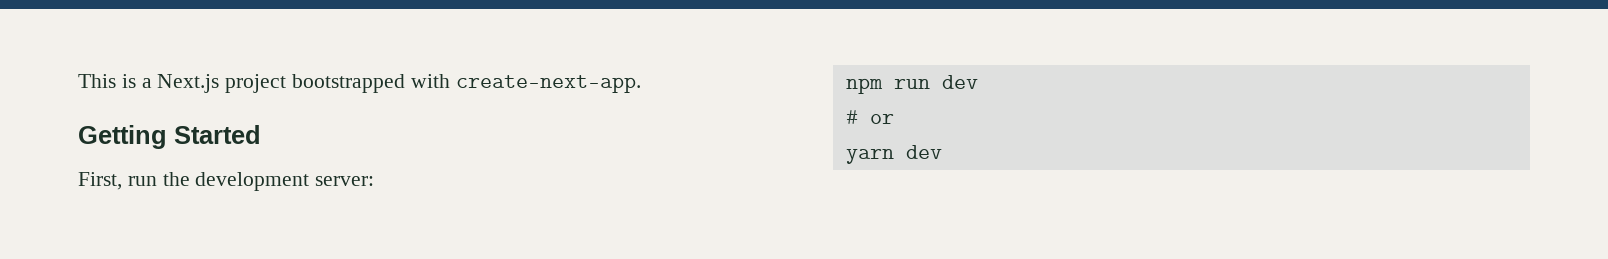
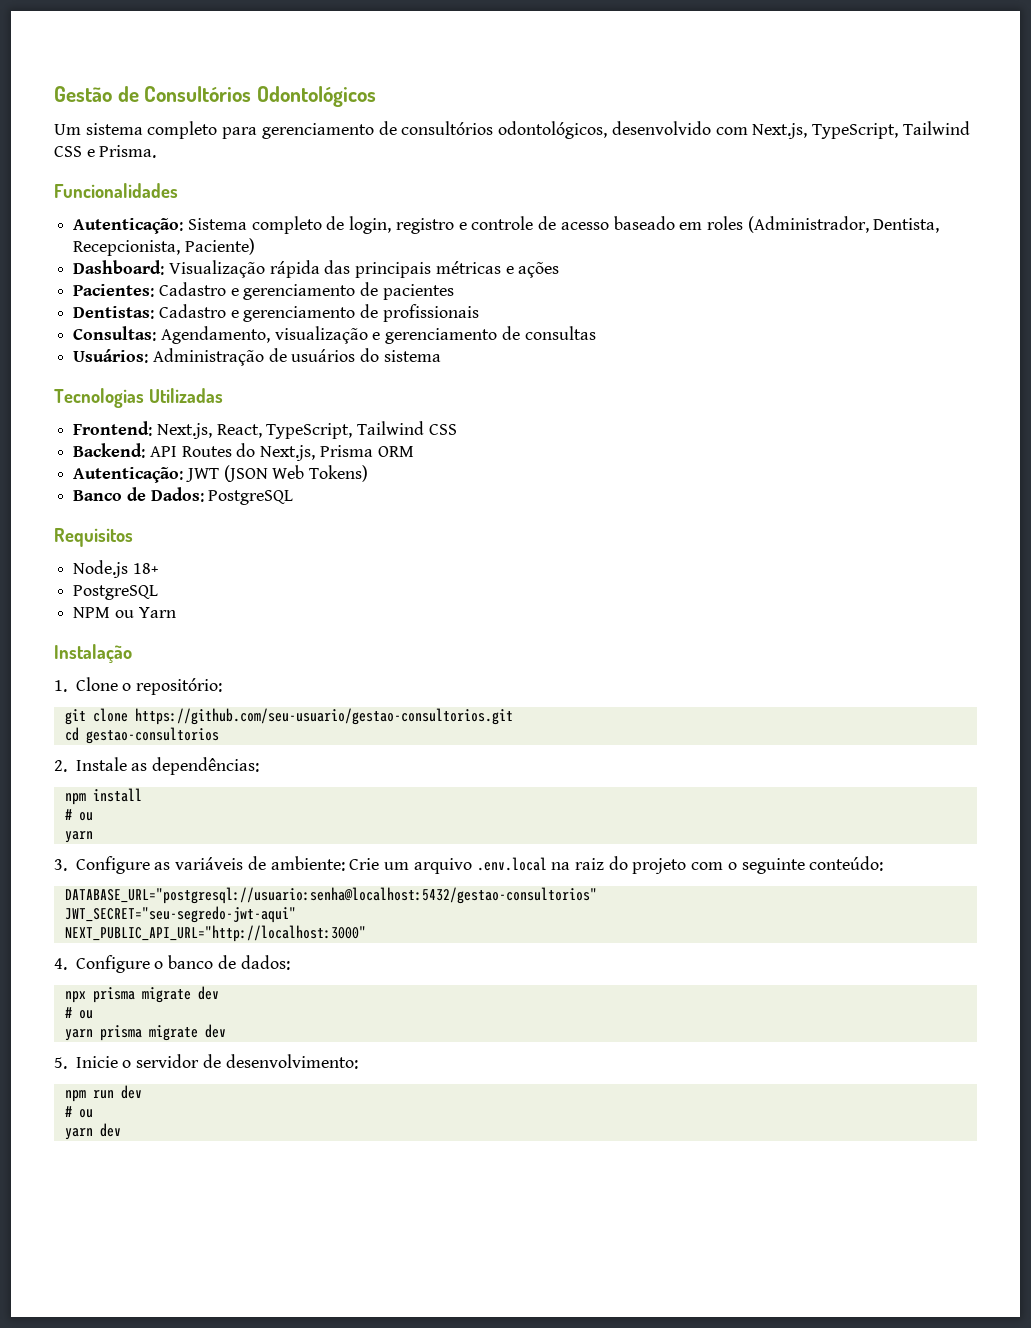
- This is a Next.js project bootstrapped with create-next-app.
- Getting Started
- First, run the development server:
+ Gestão de Consultórios Odontológicos
+ Um sistema completo para gerenciamento de consultórios odontológicos, desenvolvido com Next.js, TypeScript, Tailwind CSS e Prisma.
+ Funcionalidades
+ Autenticação: Sistema completo de login, registro e controle de acesso baseado em roles (Administrador, Dentista, Recepcionista, Paciente)
+ Dashboard: Visualização rápida das principais métricas e ações
+ Pacientes: Cadastro e gerenciamento de pacientes
+ Dentistas: Cadastro e gerenciamento de profissionais
+ Consultas: Agendamento, visualização e gerenciamento de consultas
+ Usuários: Administração de usuários do sistema
+ Tecnologias Utilizadas
+ Frontend: Next.js, React, TypeScript, Tailwind CSS
+ Backend: API Routes do Next.js, Prisma ORM
+ Autenticação: JWT (JSON Web Tokens)
+ Banco de Dados: PostgreSQL
+ Requisitos
+ Node.js 18+
+ PostgreSQL
+ NPM ou Yarn
+ Instalação
+ 1. Clone o repositório:
+ git clone https://github.com/seu-usuario/gestao-consultorios.git
+ cd gestao-consultorios
+ 2. Instale as dependências:
+ npm install
+ # ou
+ yarn
+ 3. Configure as variáveis de ambiente: Crie um arquivo .env.local na raiz do projeto com o seguinte conteúdo:
+ DATABASE_URL="postgresql://usuario:senha@localhost:5432/gestao-consultorios"
+ JWT_SECRET="seu-segredo-jwt-aqui"
+ NEXT_PUBLIC_API_URL="http://localhost:3000"
+ 4. Configure o banco de dados:
+ npx prisma migrate dev
+ # ou
+ yarn prisma migrate dev
+ 5. Inicie o servidor de desenvolvimento:
  npm run dev
- # or
+ # ou

